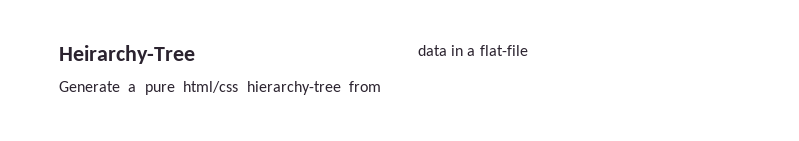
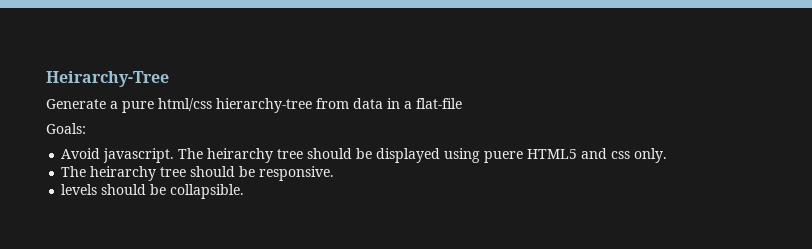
+ Goals:
+ Avoid javascript. The heirarchy tree should be displayed using puere HTML5 and css only.
+ The heirarchy tree should be responsive.
+ levels should be collapsible.

